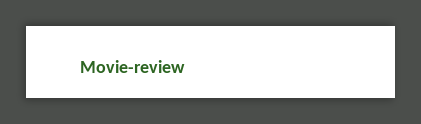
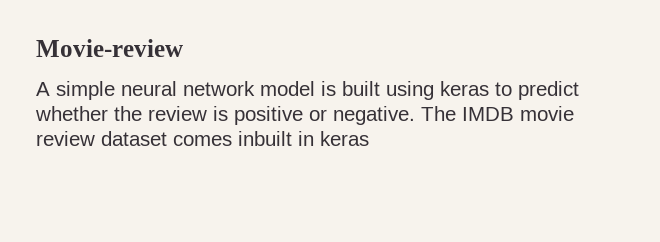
+ A simple neural network model is built using keras to predict whether the review is positive or negative. The IMDB movie review dataset comes inbuilt in keras

